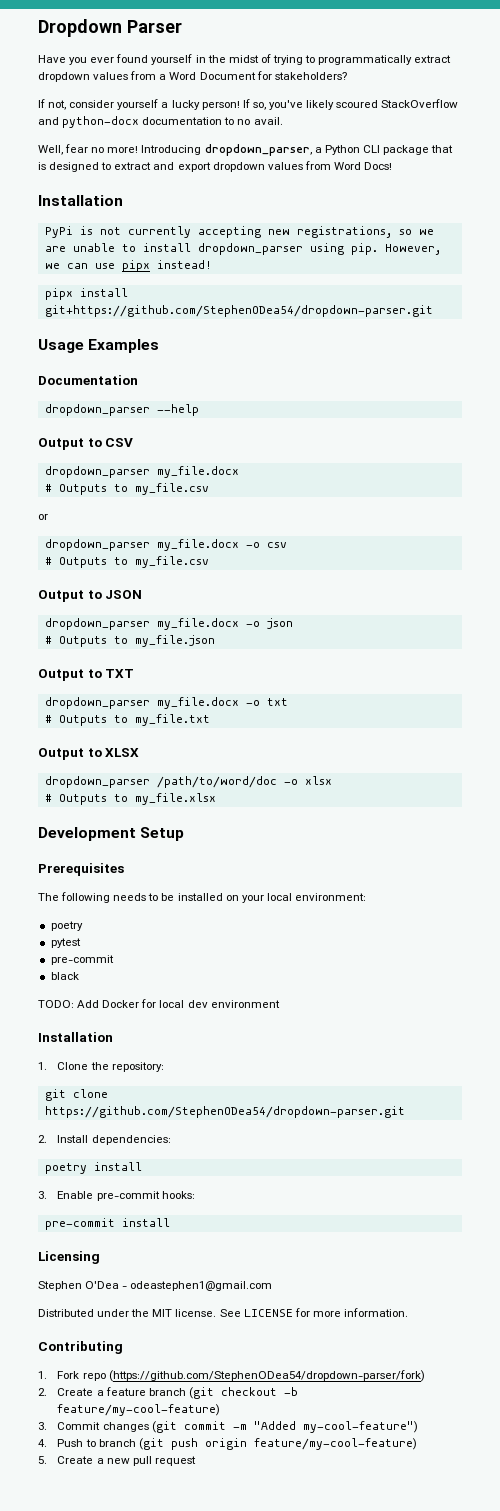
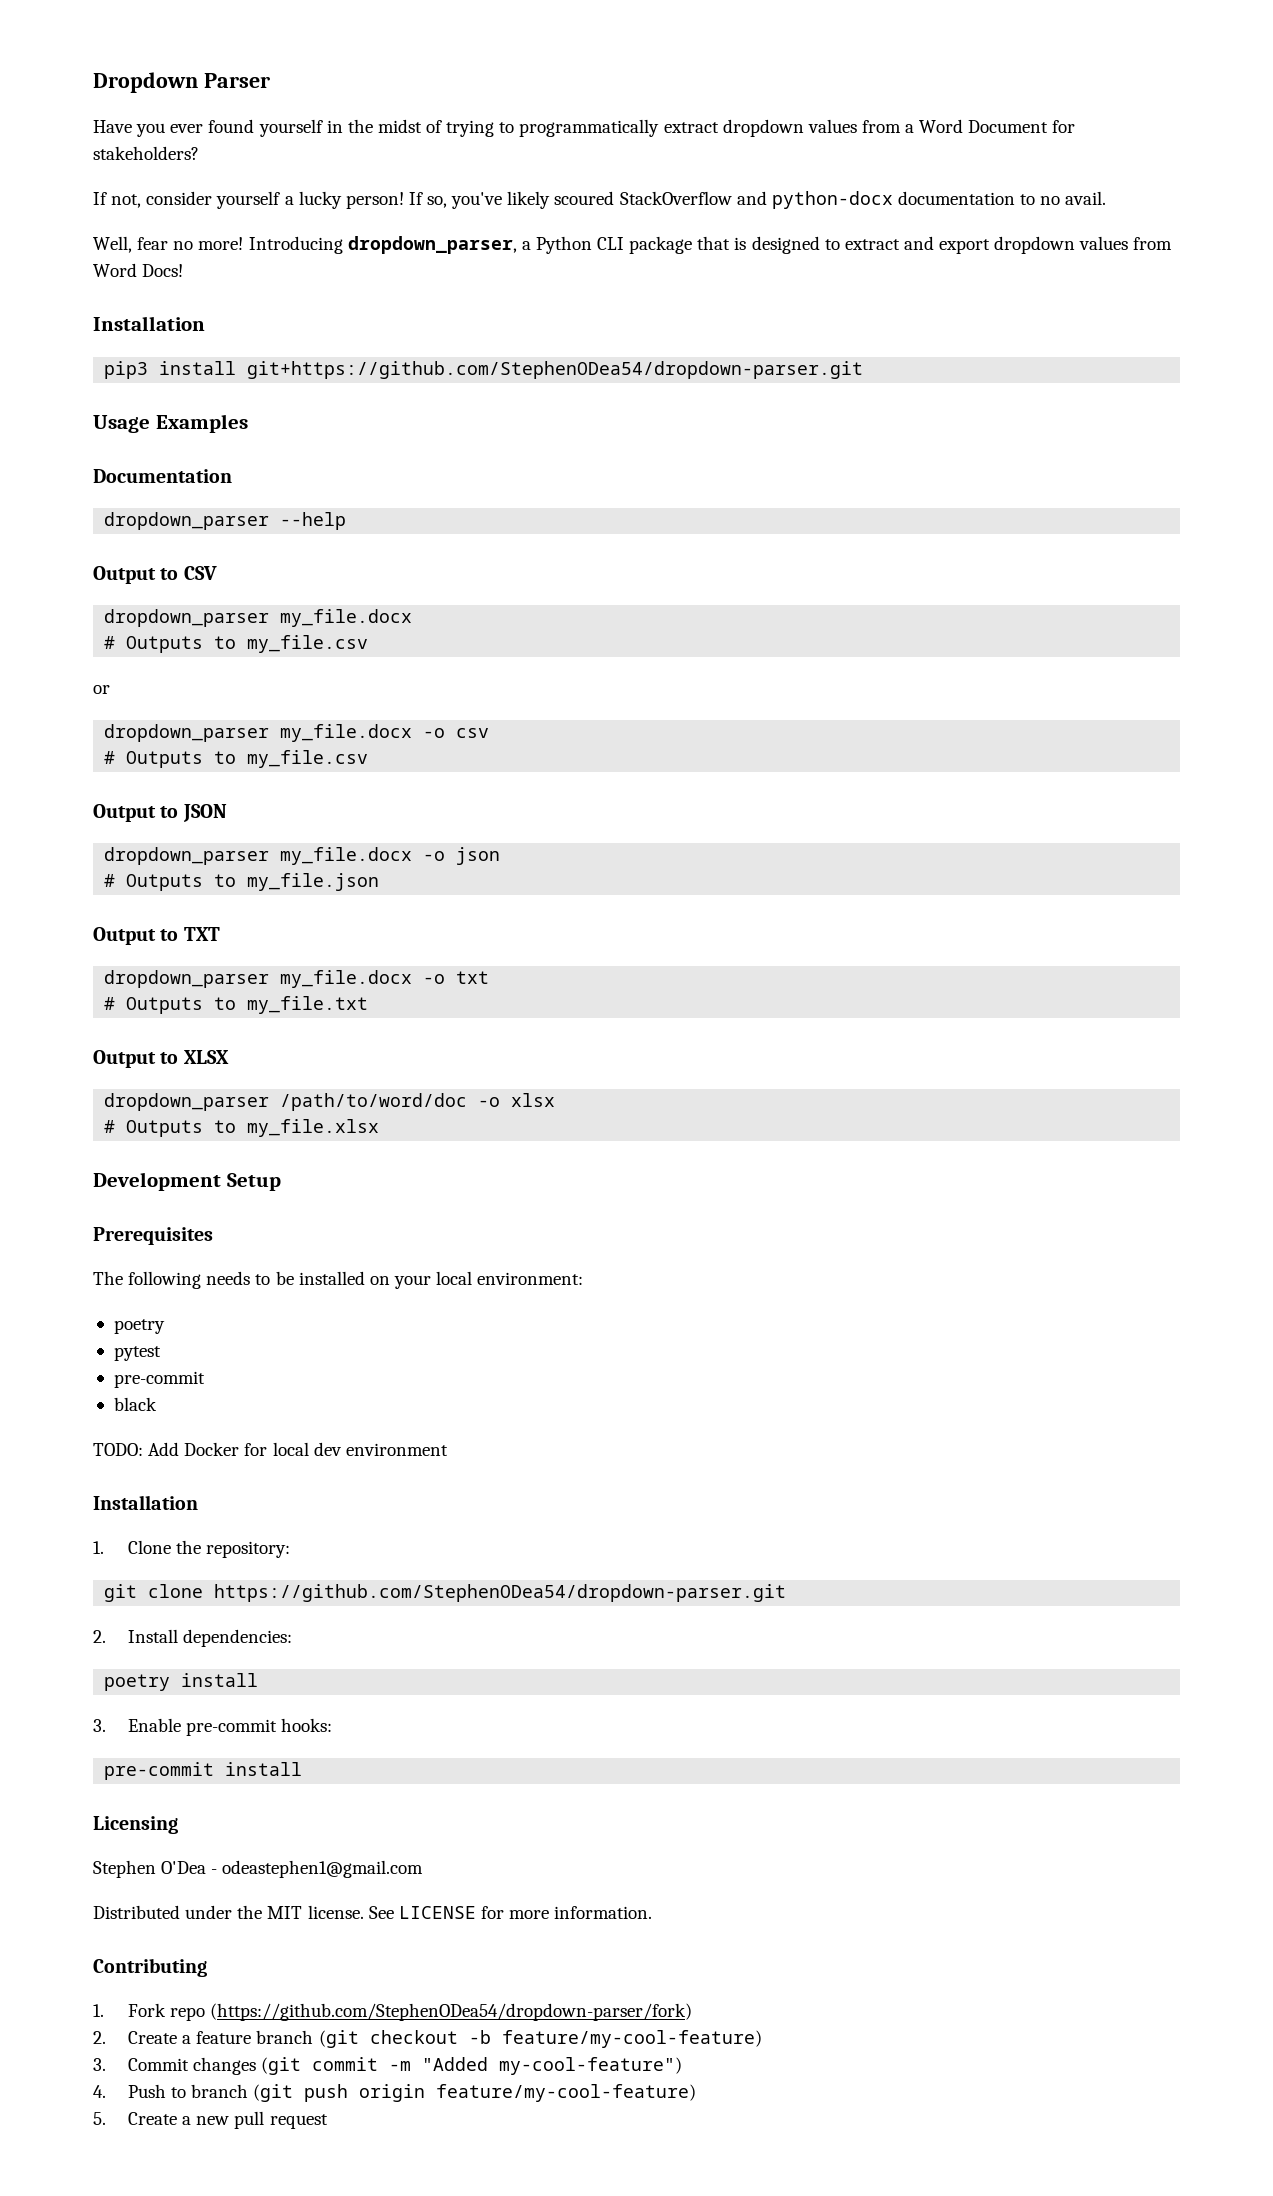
- PyPi is not currently accepting new registrations, so we are unable to install dropdown_parser using pip. However, we can use pipx instead!
- pipx install git+https://github.com/StephenODea54/dropdown-parser.git
+ pip3 install git+https://github.com/StephenODea54/dropdown-parser.git

